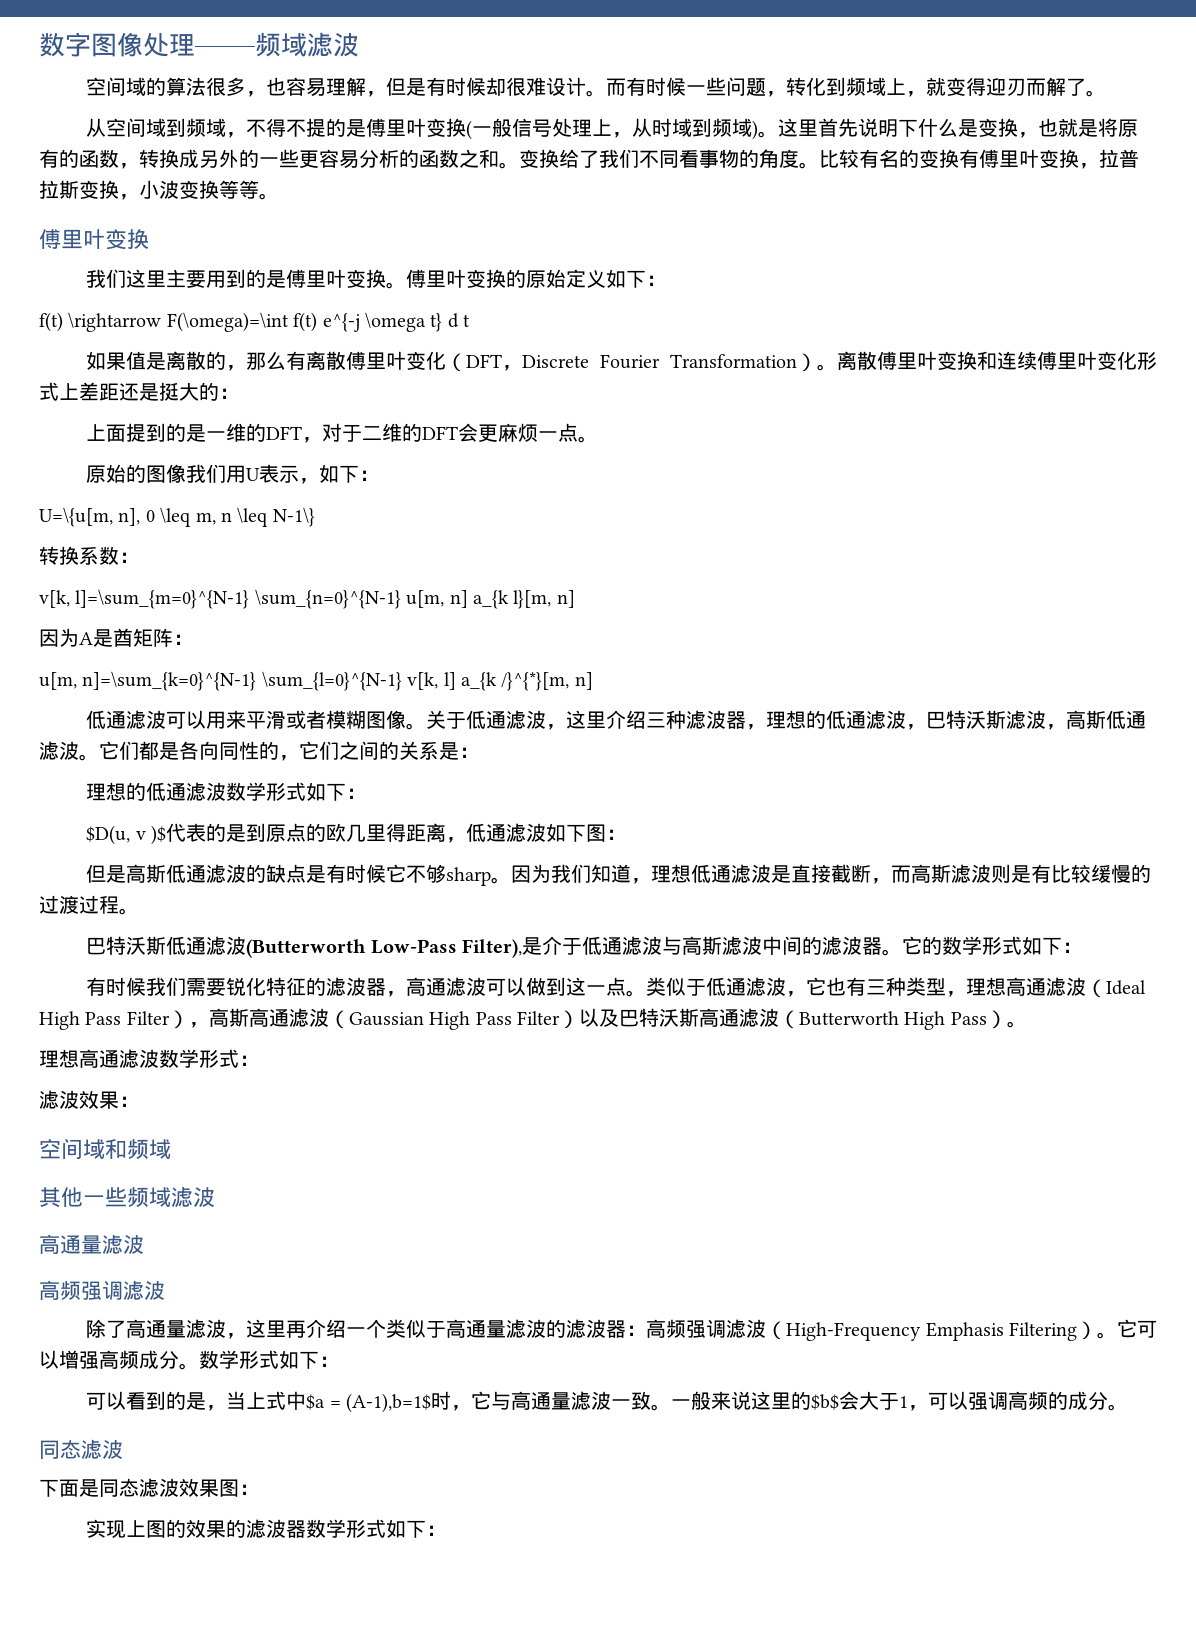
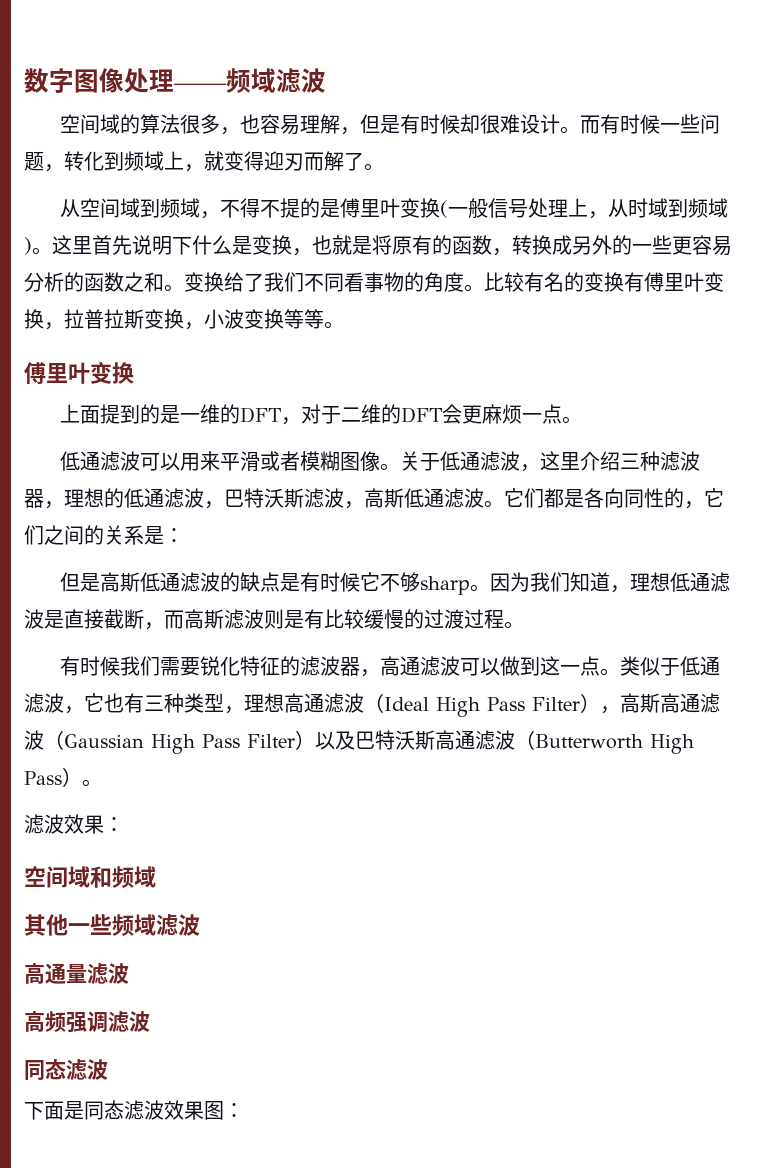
- 我们这里主要用到的是傅里叶变换。傅里叶变换的原始定义如下：
- f(t) \rightarrow F(\omega)=\int f(t) e^{-j \omega t} d t
- 如果值是离散的，那么有离散傅里叶变化（DFT，Discrete Fourier Transformation）。离散傅里叶变换和连续傅里叶变化形式上差距还是挺大的：
- 原始的图像我们用U表示，如下：
- U=\{u[m, n], 0 \leq m, n \leq N-1\}
- 转换系数：
- v[k, l]=\sum_{m=0}^{N-1} \sum_{n=0}^{N-1} u[m, n] a_{k l}[m, n]
- 因为A是酋矩阵：
- u[m, n]=\sum_{k=0}^{N-1} \sum_{l=0}^{N-1} v[k, l] a_{k /}^{*}[m, n]
- 理想的低通滤波数学形式如下：
- $D(u, v )$代表的是到原点的欧几里得距离，低通滤波如下图：
- 巴特沃斯低通滤波(Butterworth Low-Pass Filter),是介于低通滤波与高斯滤波中间的滤波器。它的数学形式如下：
- 理想高通滤波数学形式：
- 除了高通量滤波，这里再介绍一个类似于高通量滤波的滤波器：高频强调滤波（High-Frequency Emphasis Filtering）。它可以增强高频成分。数学形式如下：
- 可以看到的是，当上式中$a = (A-1),b=1$时，它与高通量滤波一致。一般来说这里的$b$会大于1，可以强调高频的成分。
- 实现上图的效果的滤波器数学形式如下：

